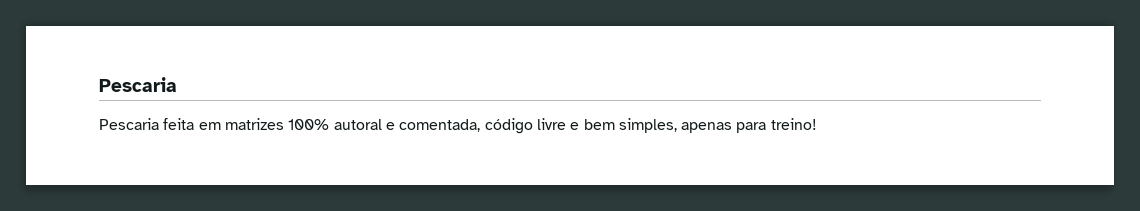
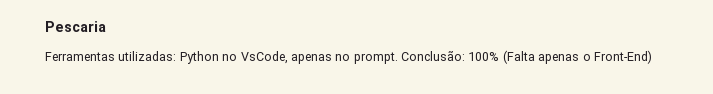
- Pescaria feita em matrizes 100% autoral e comentada, código livre e bem simples, apenas para treino!
+ Ferramentas utilizadas: Python no VsCode, apenas no prompt. Conclusão: 100% (Falta apenas o Front-End)

